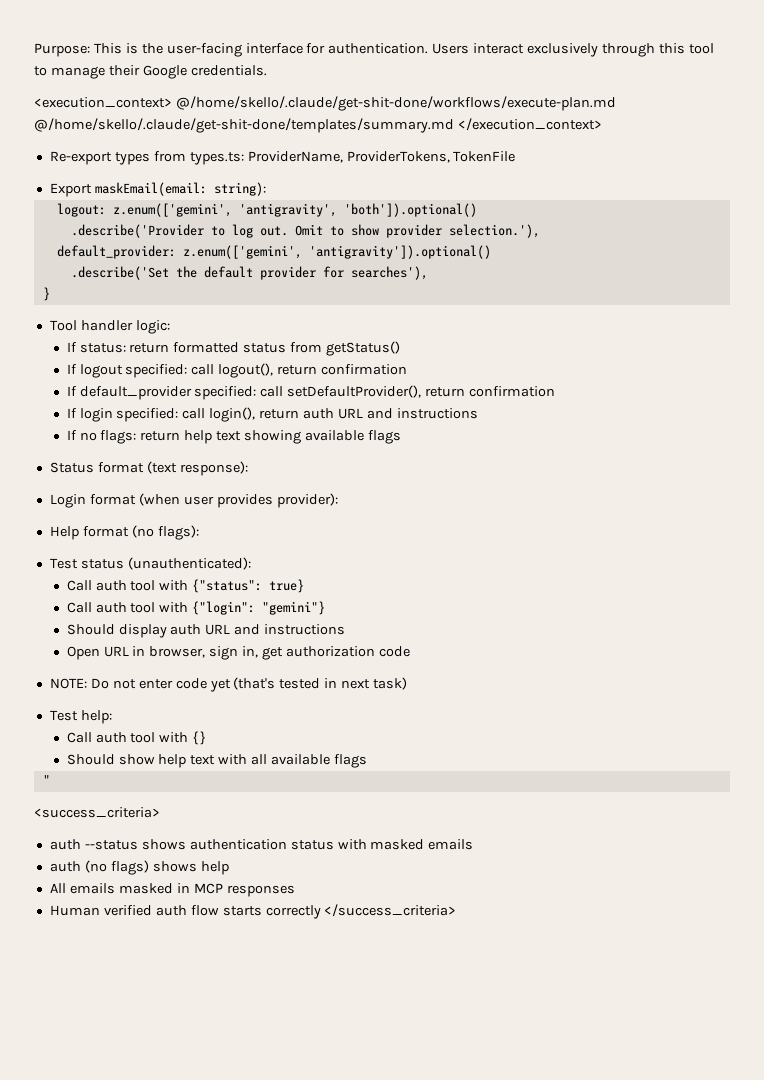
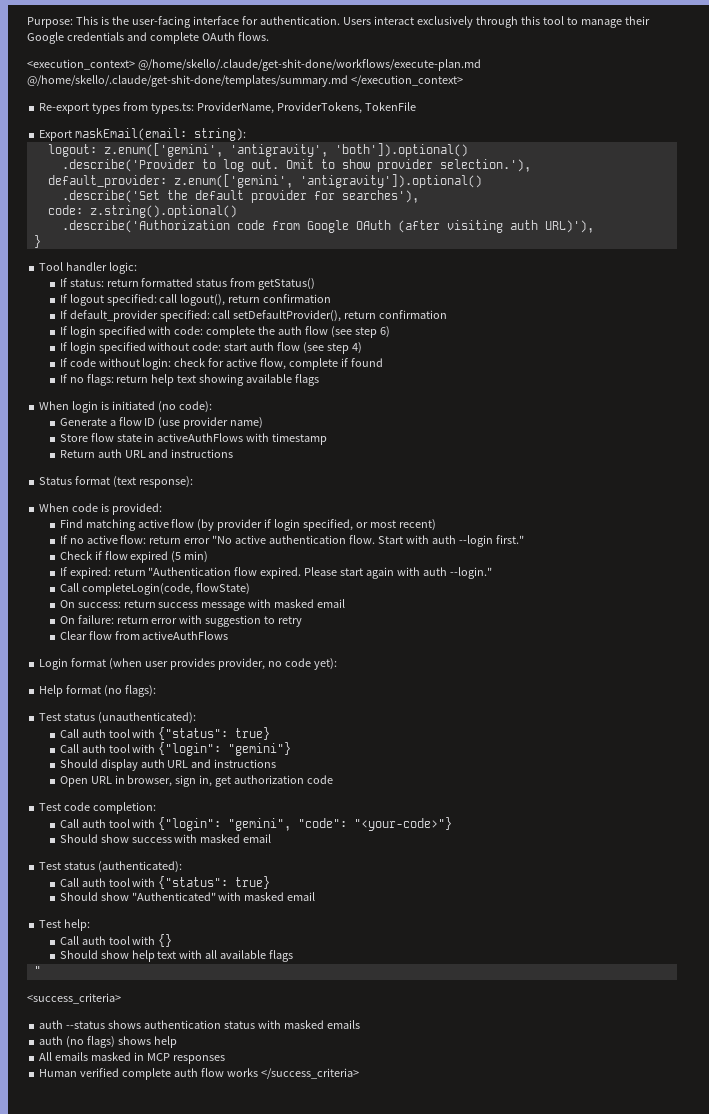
- Users interact exclusively through this tool to manage their Google credentials.
+ Users interact exclusively through this tool to manage their Google credentials and complete OAuth flows.
+ code: z.string().optional()
+ .describe('Authorization code from Google OAuth (after visiting auth URL)'),
- If login specified: call login(), return auth URL and instructions
+ If login specified with code: complete the auth flow (see step 6)
+ If login specified without code: start auth flow (see step 4)
+ If code without login: check for active flow, complete if found
+ When login is initiated (no code):
+ Generate a flow ID (use provider name)
+ Store flow state in activeAuthFlows with timestamp
+ Return auth URL and instructions
  Status format (text response):
+ When code is provided:
+ Find matching active flow (by provider if login specified, or most recent)
+ If no active flow: return error "No active authentication flow. Start with auth --login first."
+ Check if flow expired (5 min)
+ If expired: return "Authentication flow expired. Please start again with auth --login."
+ Call completeLogin(code, flowState)
+ On success: return success message with masked email
+ On failure: return error with suggestion to retry
+ Clear flow from activeAuthFlows
- Login format (when user provides provider):
+ Login format (when user provides provider, no code yet):
- NOTE: Do not enter code yet (that's tested in next task)
+ Test code completion:
+ Call auth tool with {"login": "gemini", "code": "<your-code>"}
+ Should show success with masked email
+ Test status (authenticated):
+ Call auth tool with {"status": true}
+ Should show "Authenticated" with masked email
- Human verified auth flow starts correctly </success_criteria>
+ Human verified complete auth flow works </success_criteria>

